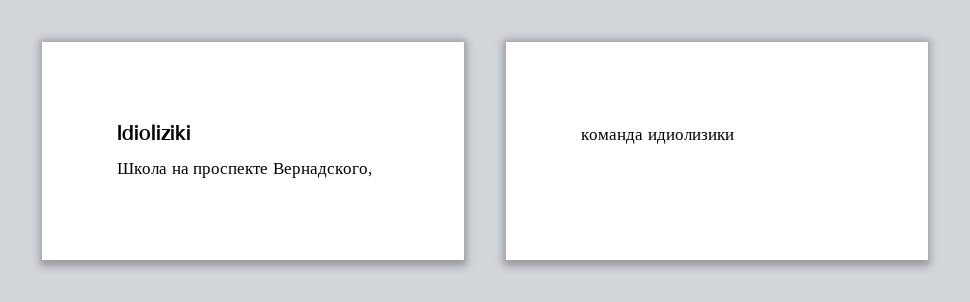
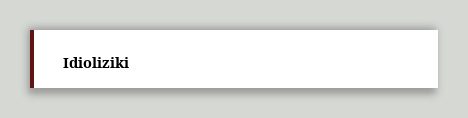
- Школа на проспекте Вернадского, команда идиолизики

